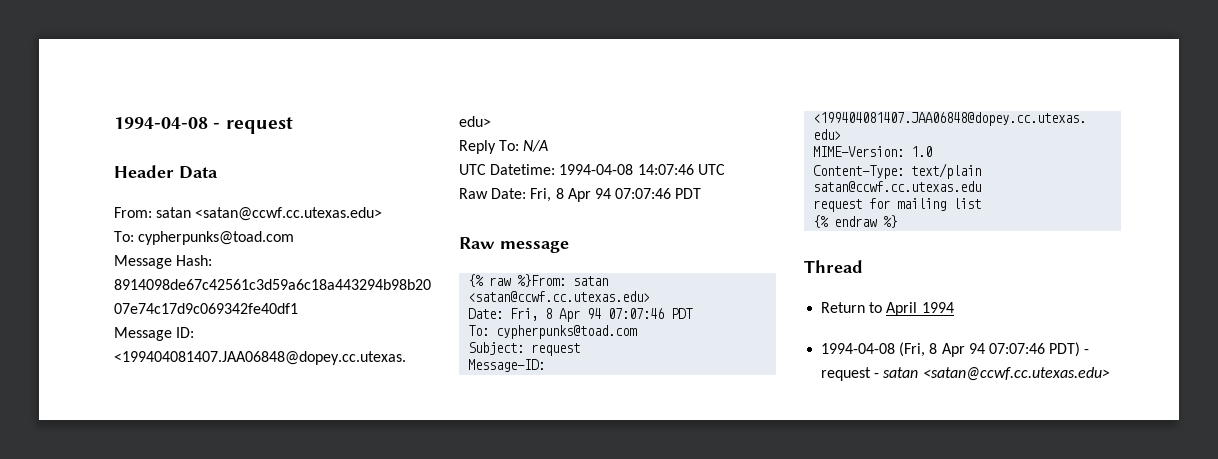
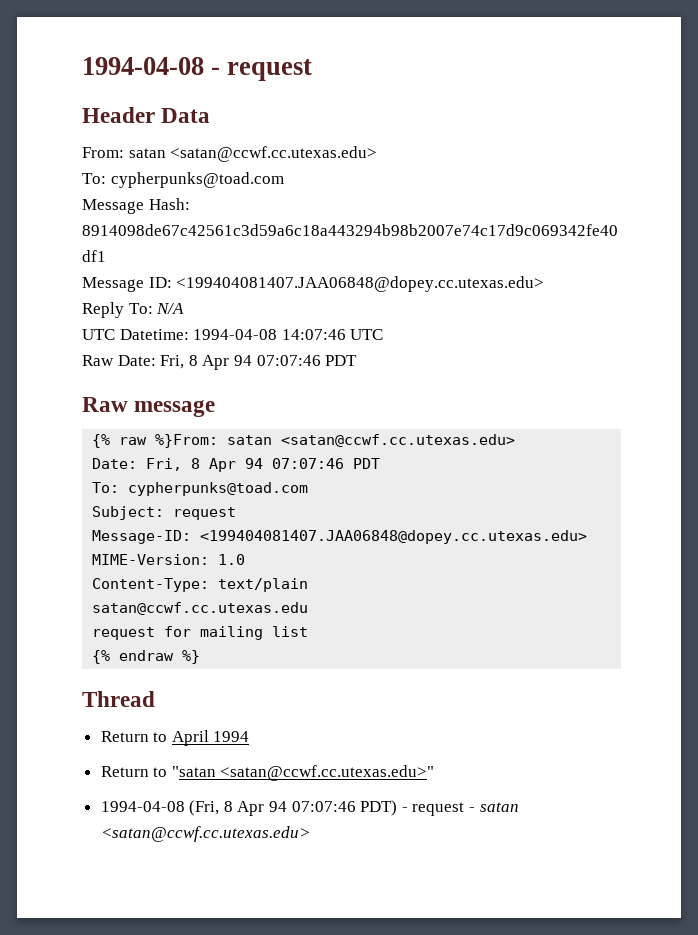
+ Return to "satan <satan@ccwf.cc.utexas.edu>"

